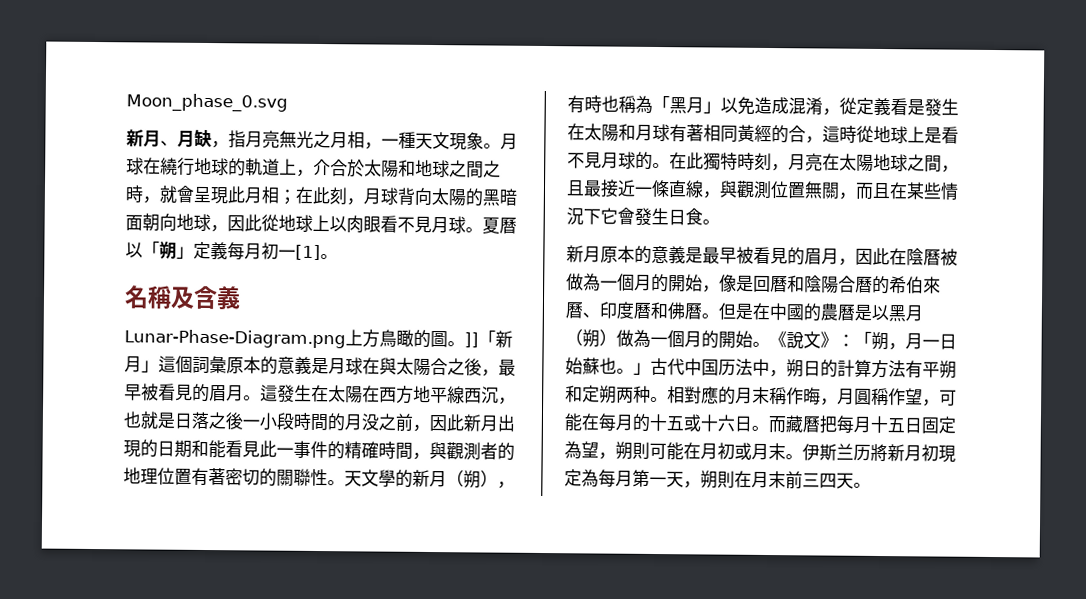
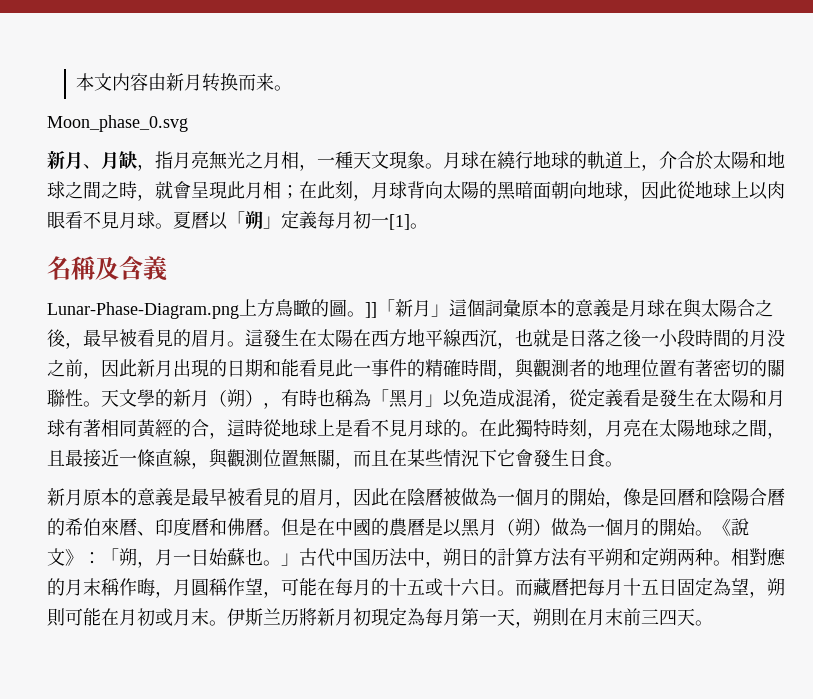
+ 本文内容由新月转换而来。

